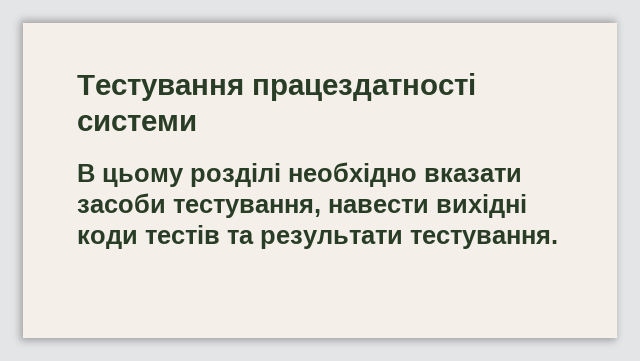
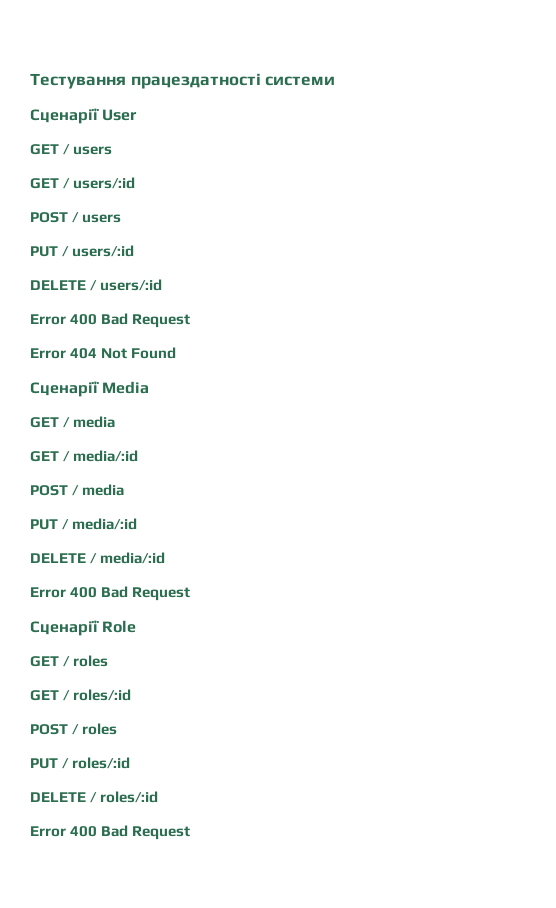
- В цьому розділі необхідно вказати засоби тестування, навести вихідні коди тестів та результати тестування.
+ Сценарії User
+ GET / users
+ GET / users/:id
+ POST / users
+ PUT / users/:id
+ DELETE / users/:id
+ Error 400 Bad Request
+ Error 404 Not Found
+ Сценарії Media
+ GET / media
+ GET / media/:id
+ POST / media
+ PUT / media/:id
+ DELETE / media/:id
+ Error 400 Bad Request
+ Сценарії Role
+ GET / roles
+ GET / roles/:id
+ POST / roles
+ PUT / roles/:id
+ DELETE / roles/:id
+ Error 400 Bad Request

